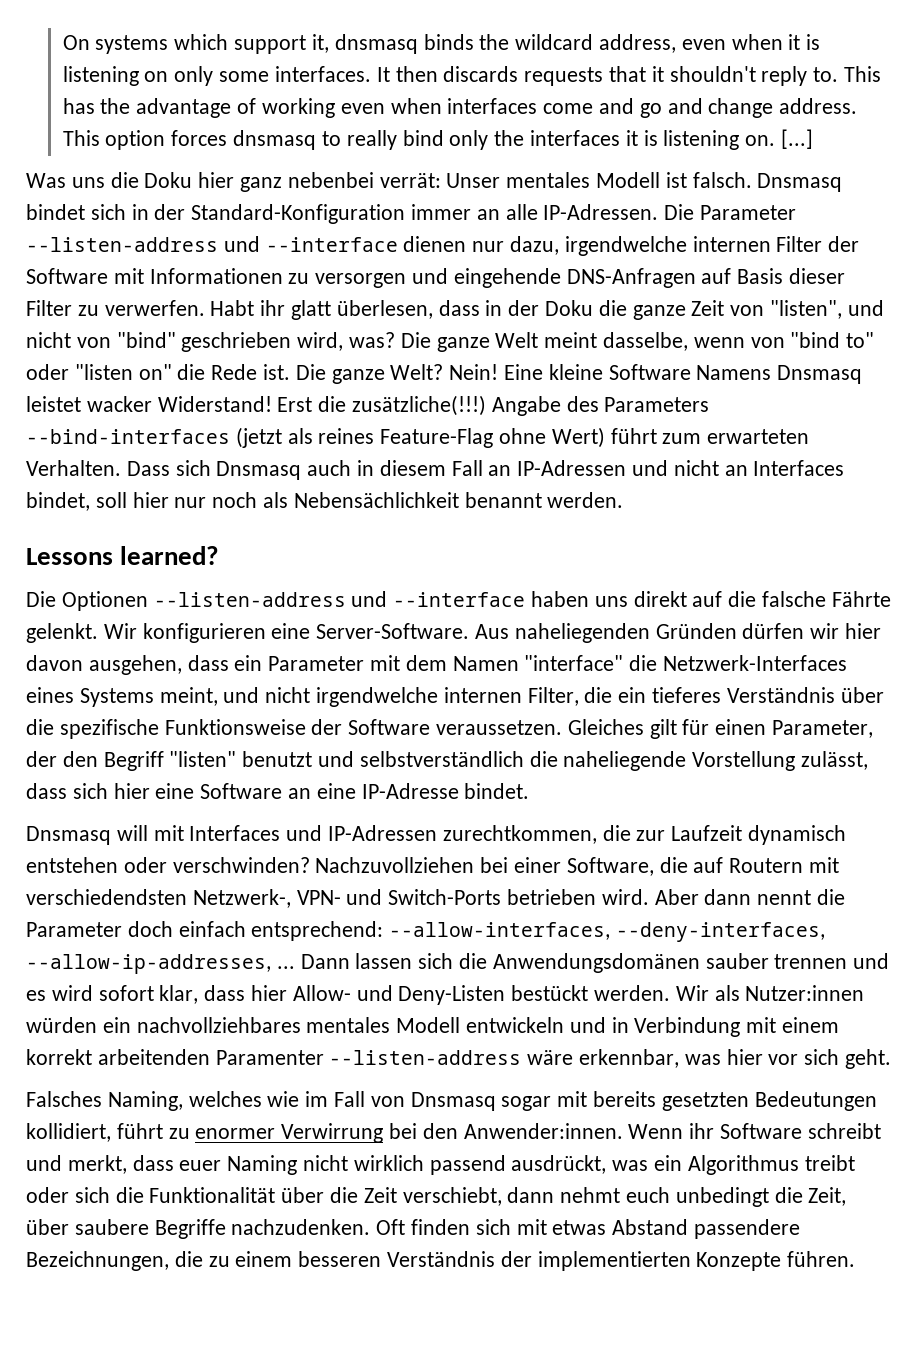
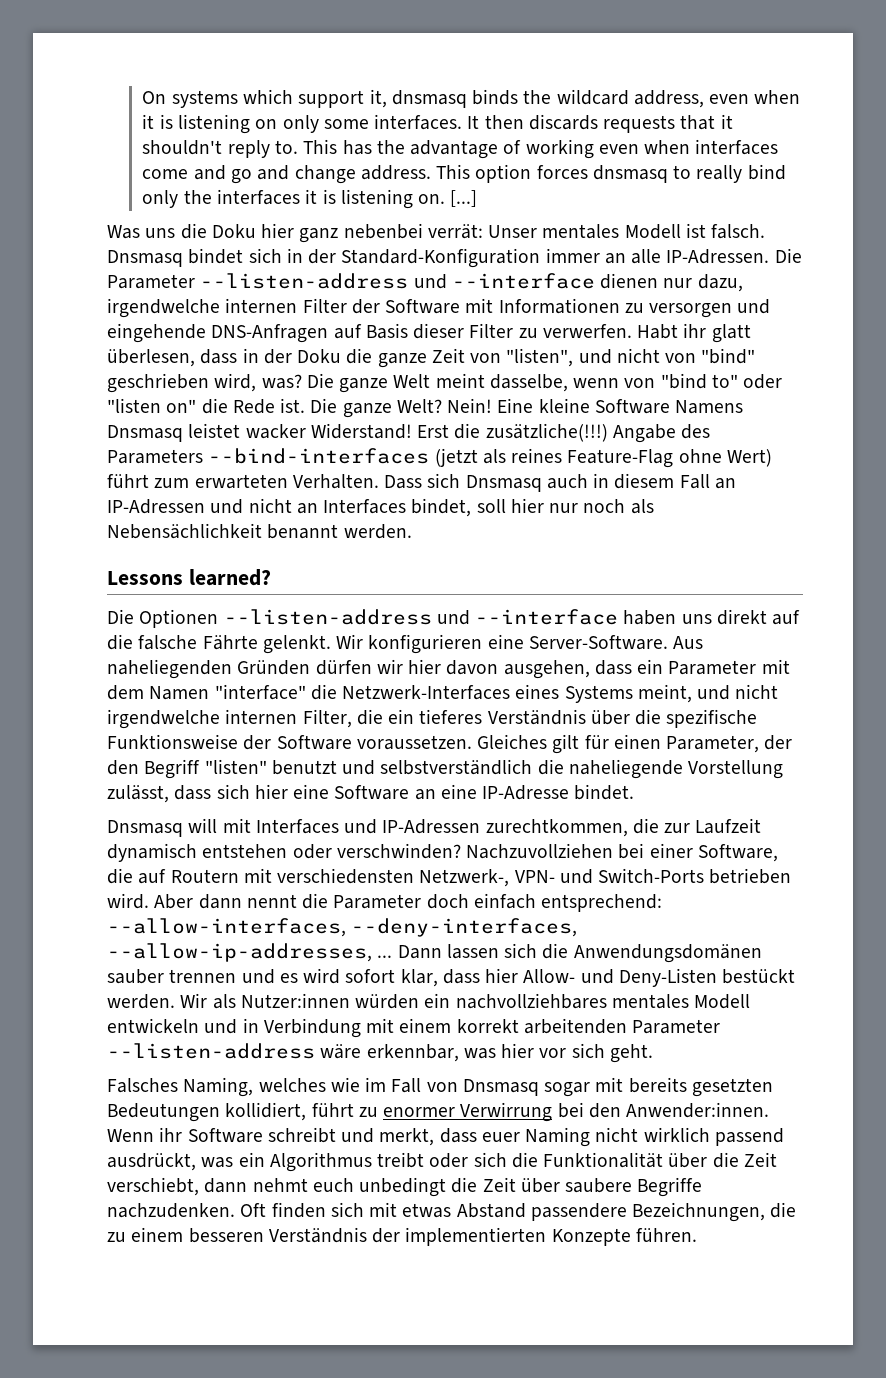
- Aus naheliegenden Gründen dürfen wir hier davon ausgehen, dass ein Parameter mit dem Namen "interface" die Netzwerk-Interfaces eines Systems meint, und nicht irgendwelche internen Filter, die ein tieferes Verständnis über die spezifische Funktionsweise der Software veraussetzen.
+ Aus naheliegenden Gründen dürfen wir hier davon ausgehen, dass ein Parameter mit dem Namen "interface" die Netzwerk-Interfaces eines Systems meint, und nicht irgendwelche internen Filter, die ein tieferes Verständnis über die spezifische Funktionsweise der Software voraussetzen.
- Nachzuvollziehen bei einer Software, die auf Routern mit verschiedendsten Netzwerk-, VPN- und Switch-Ports betrieben wird.
+ Nachzuvollziehen bei einer Software, die auf Routern mit verschiedensten Netzwerk-, VPN- und Switch-Ports betrieben wird.
- Wir als Nutzer:innen würden ein nachvollziehbares mentales Modell entwickeln und in Verbindung mit einem korrekt arbeitenden Paramenter --listen-address wäre erkennbar, was hier vor sich geht.
+ Wir als Nutzer:innen würden ein nachvollziehbares mentales Modell entwickeln und in Verbindung mit einem korrekt arbeitenden Parameter --listen-address wäre erkennbar, was hier vor sich geht.
- Wenn ihr Software schreibt und merkt, dass euer Naming nicht wirklich passend ausdrückt, was ein Algorithmus treibt oder sich die Funktionalität über die Zeit verschiebt, dann nehmt euch unbedingt die Zeit, über saubere Begriffe nachzudenken.
+ Wenn ihr Software schreibt und merkt, dass euer Naming nicht wirklich passend ausdrückt, was ein Algorithmus treibt oder sich die Funktionalität über die Zeit verschiebt, dann nehmt euch unbedingt die Zeit über saubere Begriffe nachzudenken.

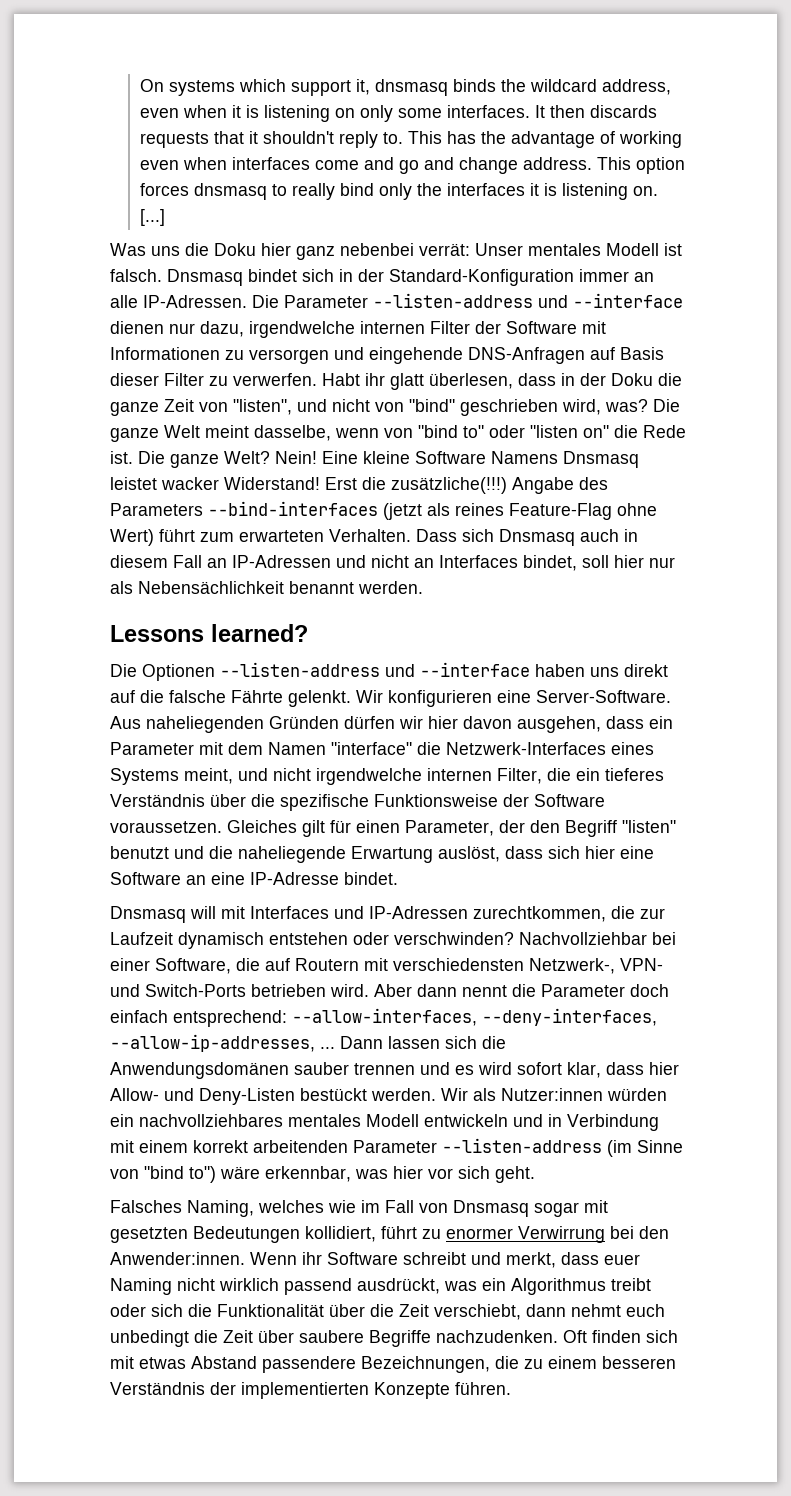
- Dass sich Dnsmasq auch in diesem Fall an IP-Adressen und nicht an Interfaces bindet, soll hier nur noch als Nebensächlichkeit benannt werden.
+ Dass sich Dnsmasq auch in diesem Fall an IP-Adressen und nicht an Interfaces bindet, soll hier nur als Nebensächlichkeit benannt werden.
- Gleiches gilt für einen Parameter, der den Begriff "listen" benutzt und selbstverständlich die naheliegende Vorstellung zulässt, dass sich hier eine Software an eine IP-Adresse bindet.
+ Gleiches gilt für einen Parameter, der den Begriff "listen" benutzt und die naheliegende Erwartung auslöst, dass sich hier eine Software an eine IP-Adresse bindet.
- Nachzuvollziehen bei einer Software, die auf Routern mit verschiedensten Netzwerk-, VPN- und Switch-Ports betrieben wird.
+ Nachvollziehbar bei einer Software, die auf Routern mit verschiedensten Netzwerk-, VPN- und Switch-Ports betrieben wird.
- Wir als Nutzer:innen würden ein nachvollziehbares mentales Modell entwickeln und in Verbindung mit einem korrekt arbeitenden Parameter --listen-address wäre erkennbar, was hier vor sich geht.
+ Wir als Nutzer:innen würden ein nachvollziehbares mentales Modell entwickeln und in Verbindung mit einem korrekt arbeitenden Parameter --listen-address (im Sinne von "bind to") wäre erkennbar, was hier vor sich geht.
- Falsches Naming, welches wie im Fall von Dnsmasq sogar mit bereits gesetzten Bedeutungen kollidiert, führt zu enormer Verwirrung bei den Anwender:innen.
+ Falsches Naming, welches wie im Fall von Dnsmasq sogar mit gesetzten Bedeutungen kollidiert, führt zu enormer Verwirrung bei den Anwender:innen.

